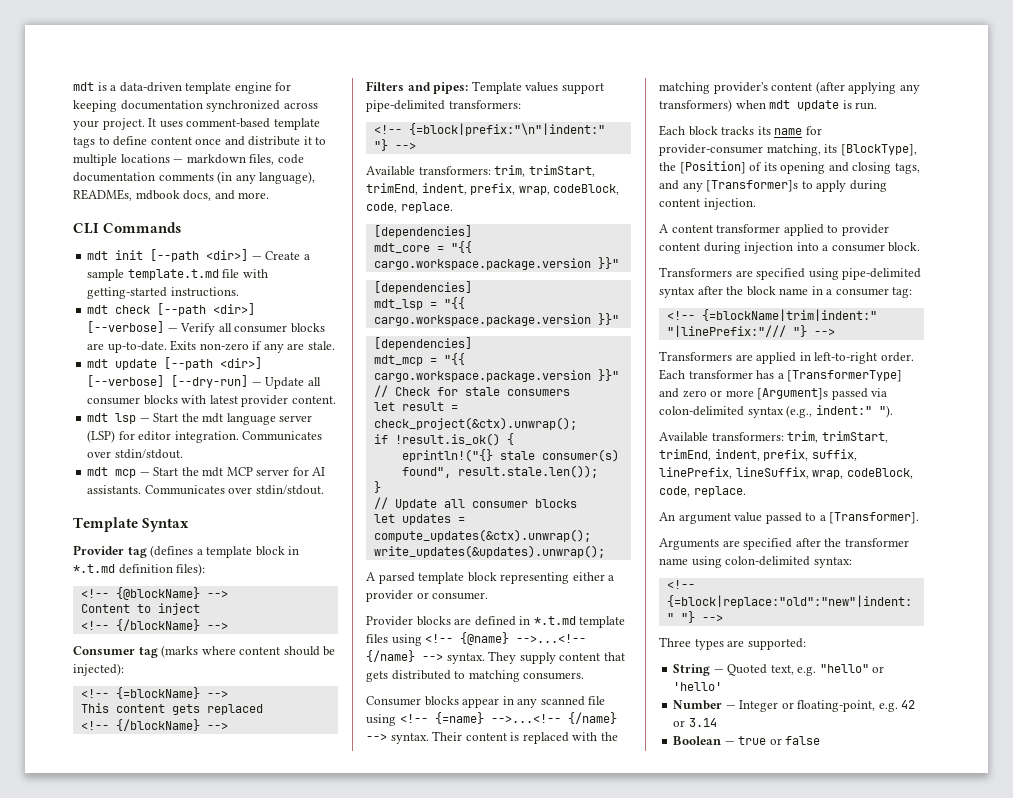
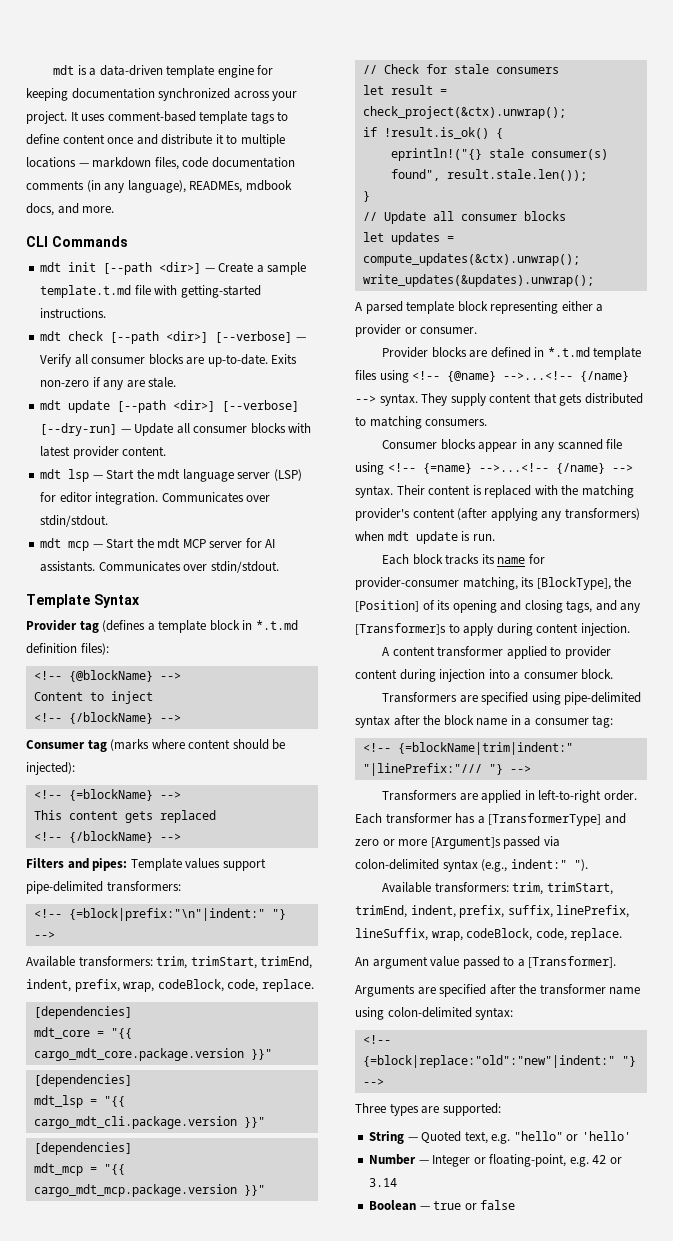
- mdt_core = "{{ cargo.workspace.package.version }}"
+ mdt_core = "{{ cargo_mdt_core.package.version }}"
- mdt_lsp = "{{ cargo.workspace.package.version }}"
+ mdt_lsp = "{{ cargo_mdt_cli.package.version }}"
- mdt_mcp = "{{ cargo.workspace.package.version }}"
+ mdt_mcp = "{{ cargo_mdt_mcp.package.version }}"

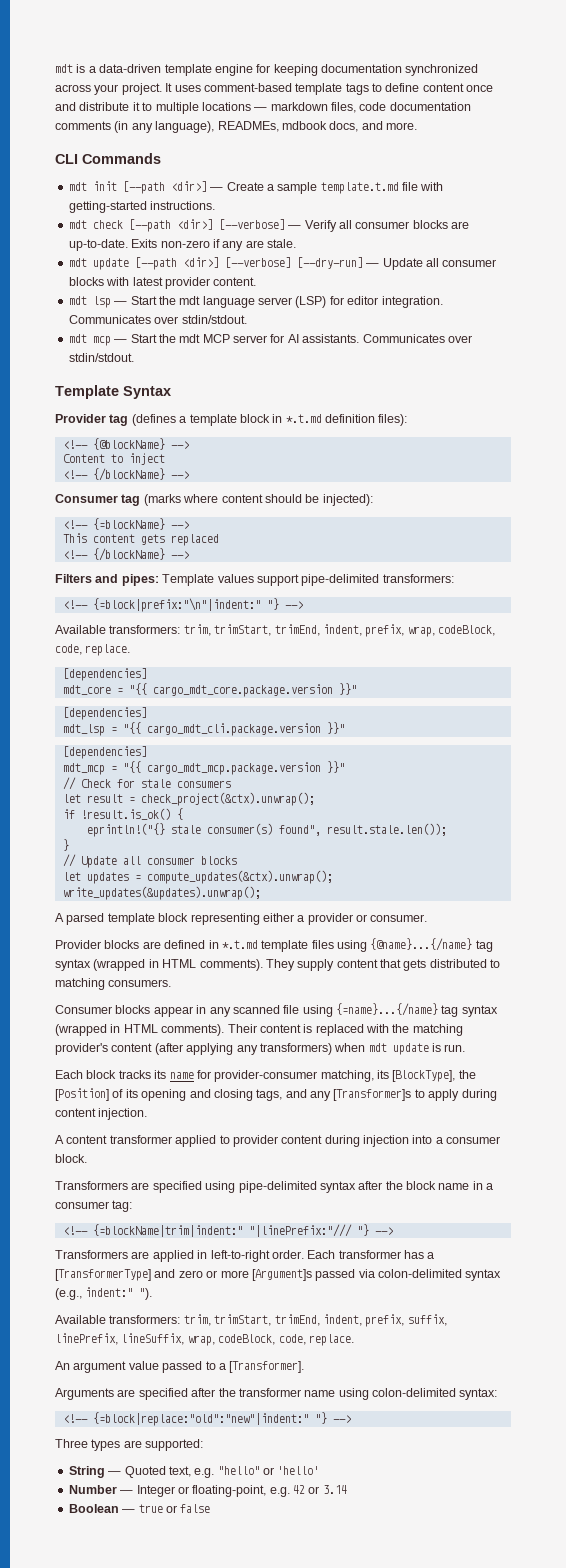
- Provider blocks are defined in *.t.md template files using <!-- {@name} -->...<!-- {/name} --> syntax.
+ Provider blocks are defined in *.t.md template files using {@name}...{/name} tag syntax (wrapped in HTML comments).
- Consumer blocks appear in any scanned file using <!-- {=name} -->...<!-- {/name} --> syntax.
+ Consumer blocks appear in any scanned file using {=name}...{/name} tag syntax (wrapped in HTML comments).

